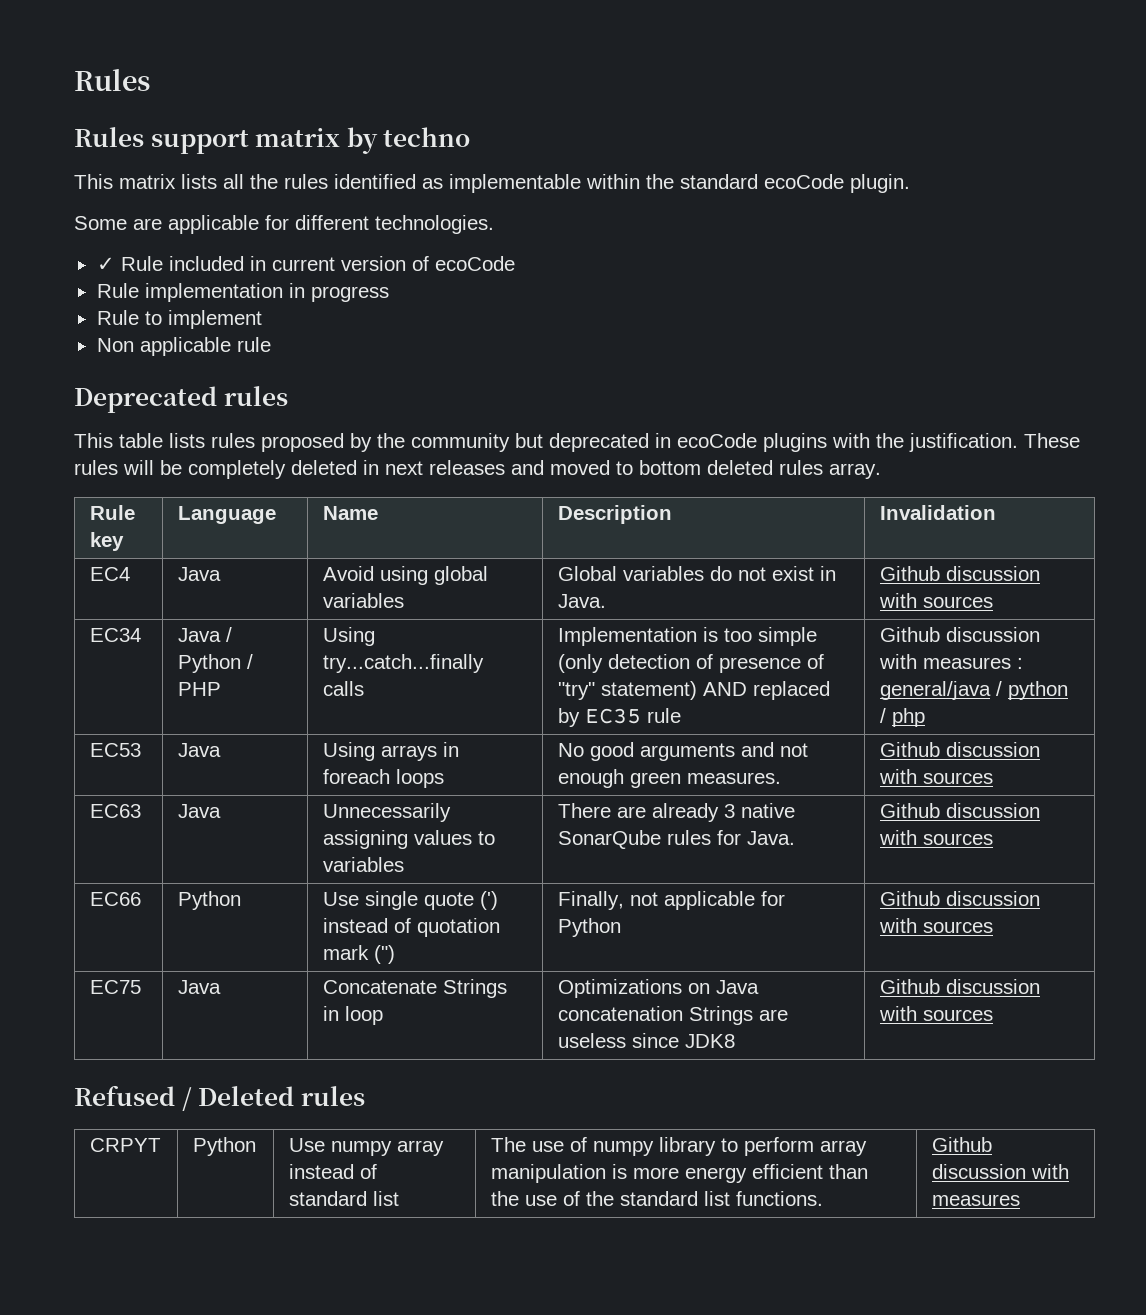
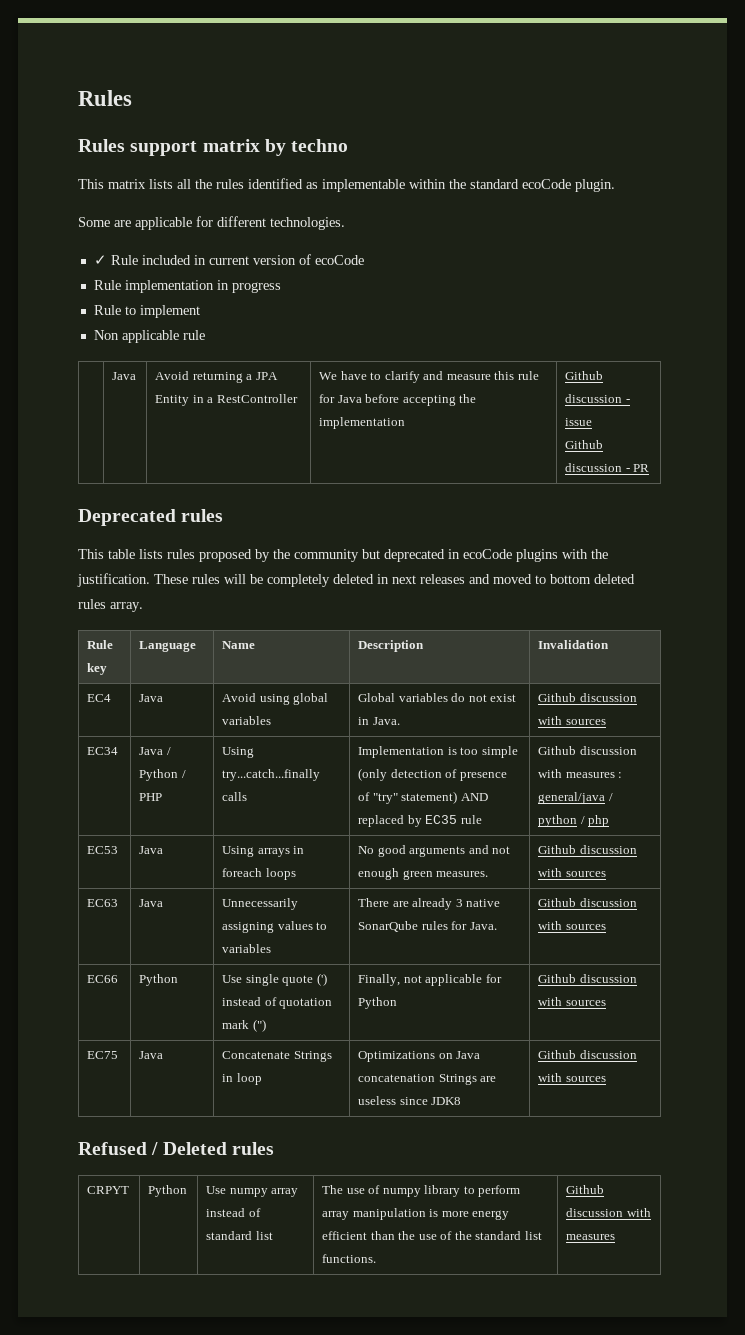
+ | Java | Avoid returning a JPA Entity in a RestController | We have to clarify and measure this rule for Java before accepting the implementation | Github discussion - issue
+ Github discussion - PR

